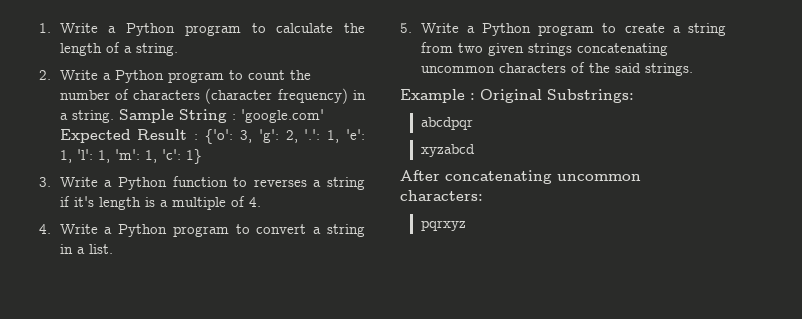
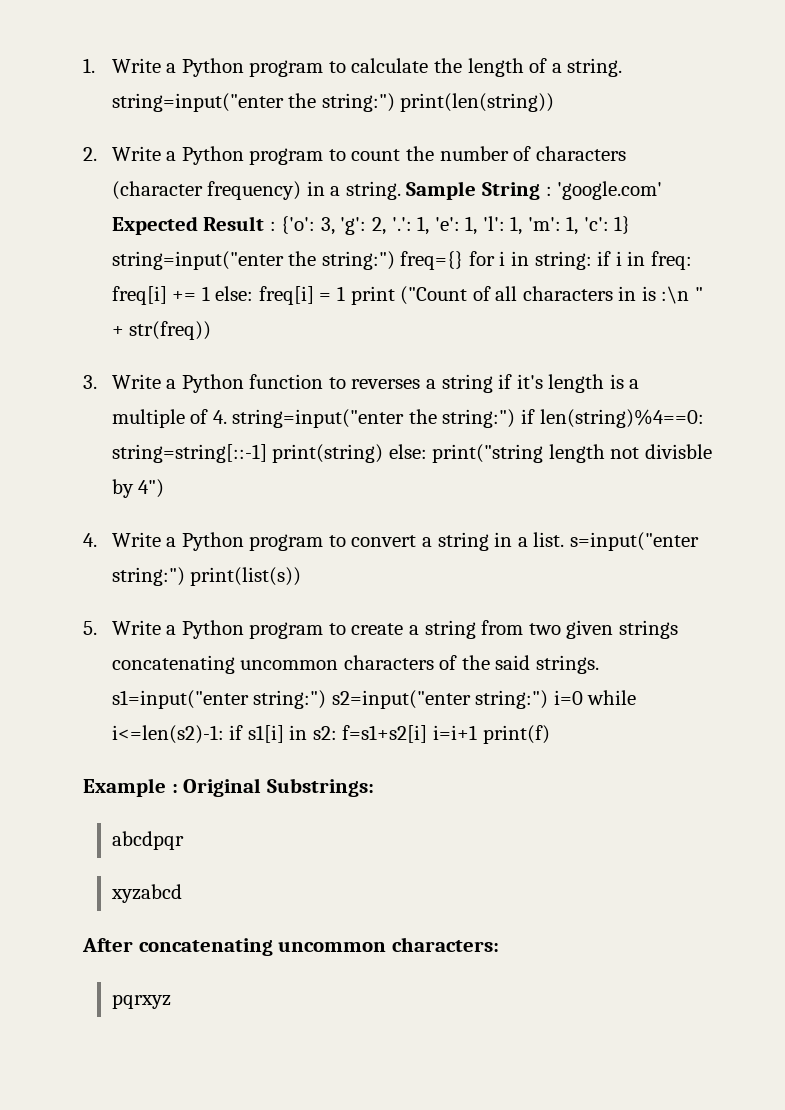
- 1. Write a Python program to calculate the length of a string.
+ 1. Write a Python program to calculate the length of a string. string=input("enter the string:") print(len(string))
- Sample String : 'google.com' Expected Result : {'o': 3, 'g': 2, '.': 1, 'e': 1, 'l': 1, 'm': 1, 'c': 1}
+ Sample String : 'google.com' Expected Result : {'o': 3, 'g': 2, '.': 1, 'e': 1, 'l': 1, 'm': 1, 'c': 1} string=input("enter the string:") freq={} for i in string: if i in freq: freq[i] += 1 else: freq[i] = 1 print ("Count of all characters in is :\n " + str(freq))
- 3. Write a Python function to reverses a string if it's length is a multiple of 4.
+ 3. Write a Python function to reverses a string if it's length is a multiple of 4. string=input("enter the string:") if len(string)%4==0: string=string[::-1] print(string) else: print("string length not divisble by 4")
- 4. Write a Python program to convert a string in a list.
+ 4. Write a Python program to convert a string in a list. s=input("enter string:") print(list(s))
- 5. Write a Python program to create a string from two given strings concatenating uncommon characters of the said strings.
+ 5. Write a Python program to create a string from two given strings concatenating uncommon characters of the said strings. s1=input("enter string:") s2=input("enter string:") i=0 while i<=len(s2)-1: if s1[i] in s2: f=s1+s2[i] i=i+1 print(f)

